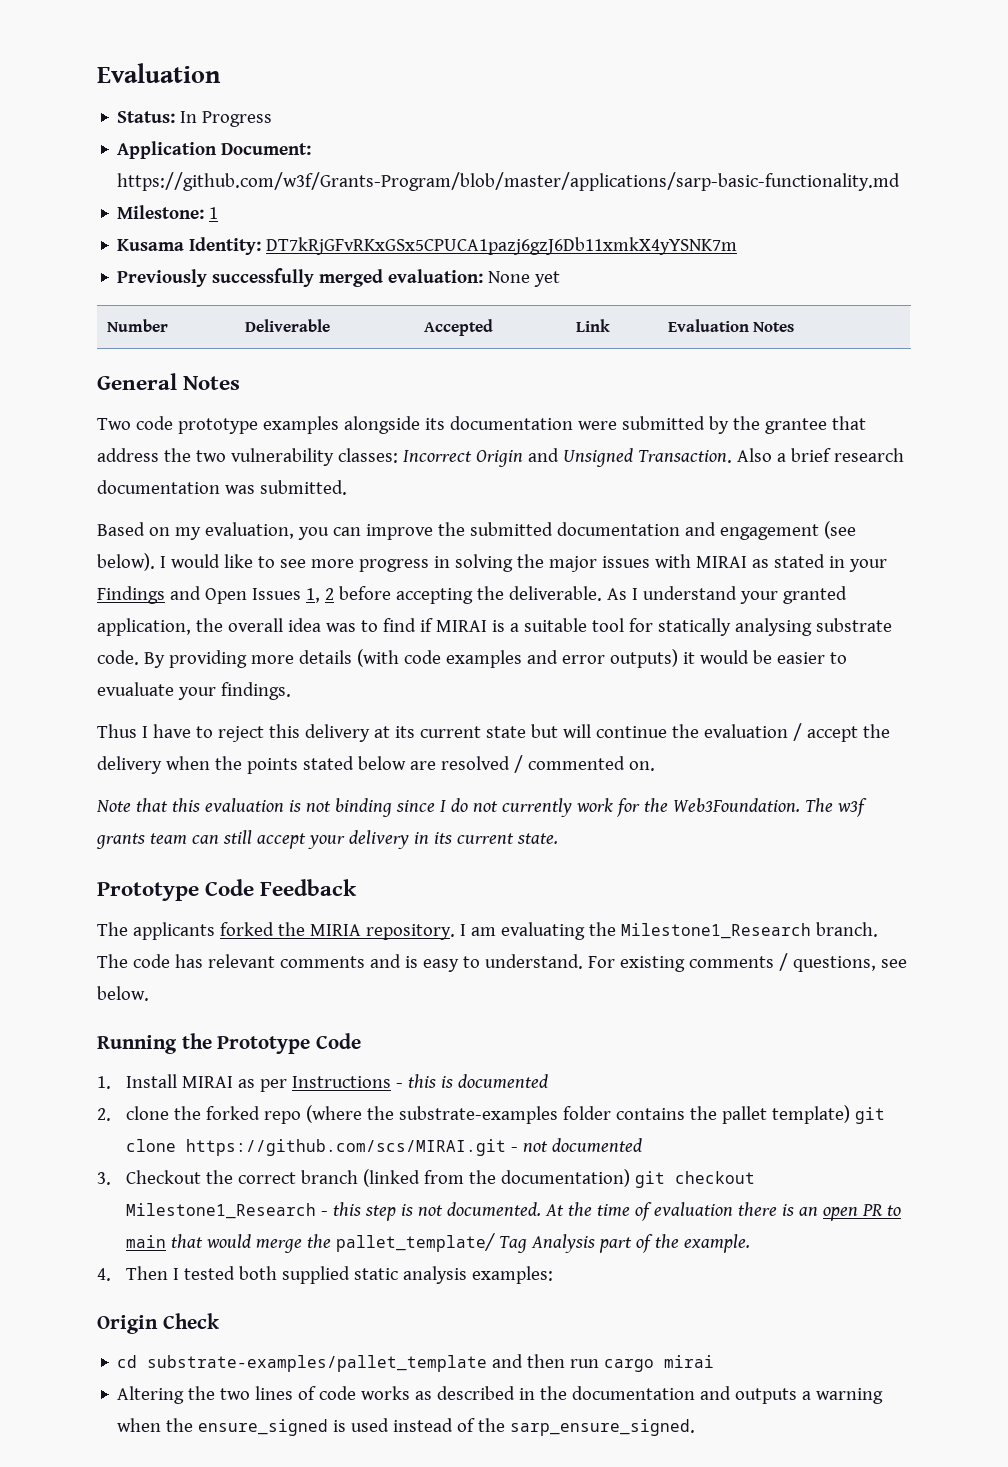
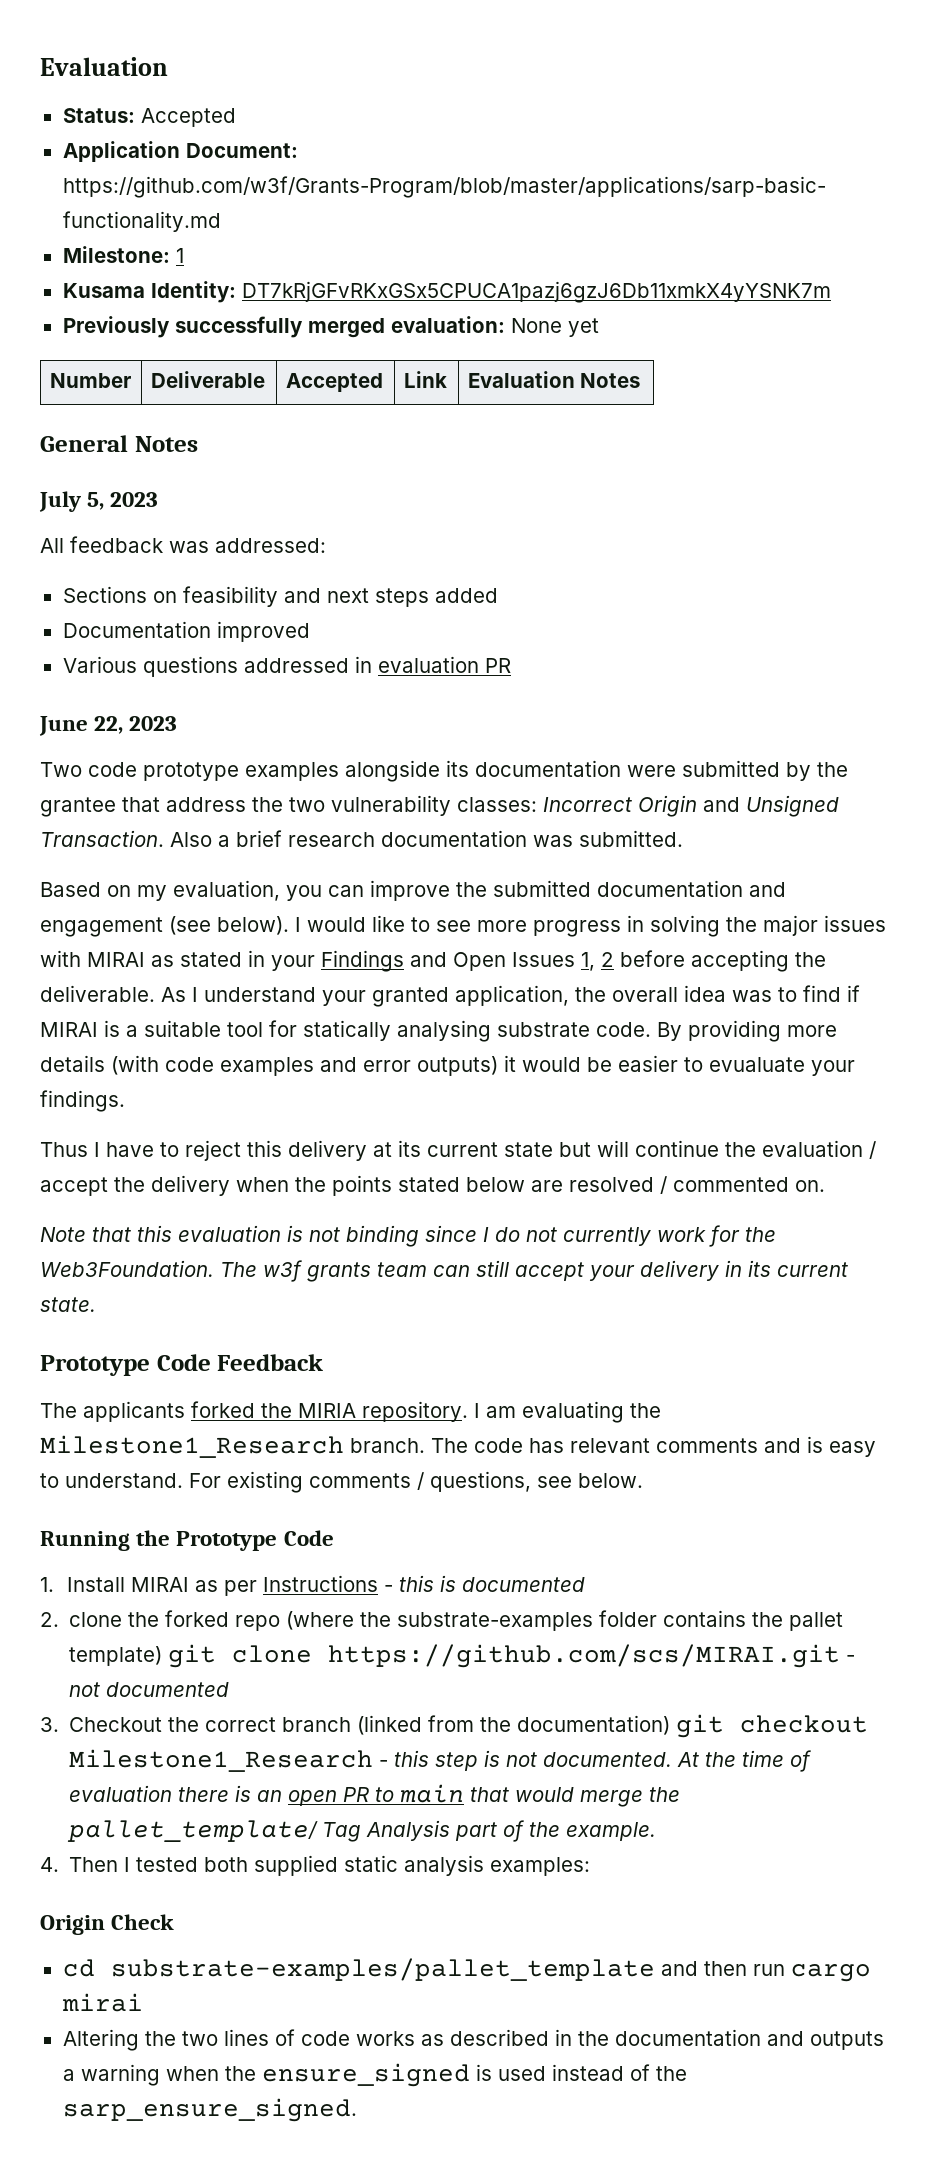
- Status: In Progress
+ Status: Accepted
+ July 5, 2023
+ All feedback was addressed:
+ Sections on feasibility and next steps added
+ Documentation improved
+ Various questions addressed in evaluation PR
+ June 22, 2023

